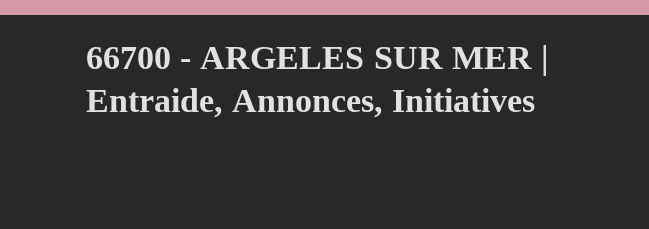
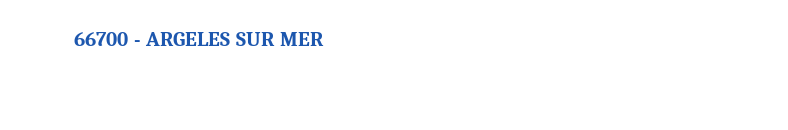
- 66700 - ARGELES SUR MER | Entraide, Annonces, Initiatives
+ 66700 - ARGELES SUR MER

